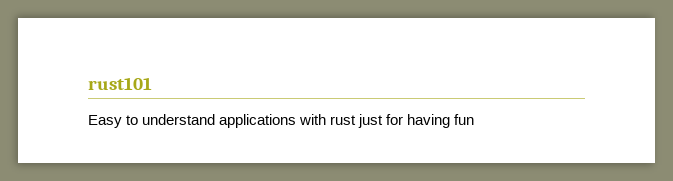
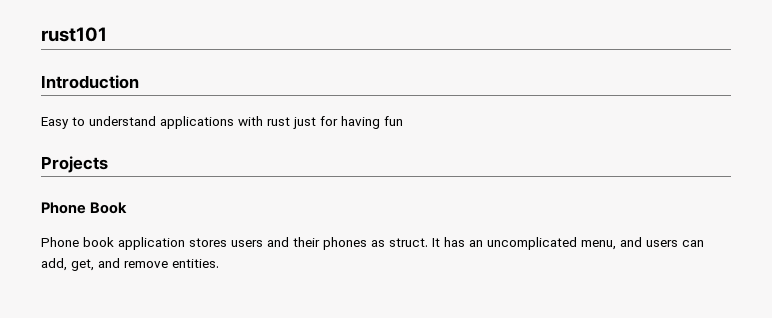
+ Introduction
+ Projects
+ Phone Book
+ Phone book application stores users and their phones as struct. It has an uncomplicated menu, and users can add, get, and remove entities.

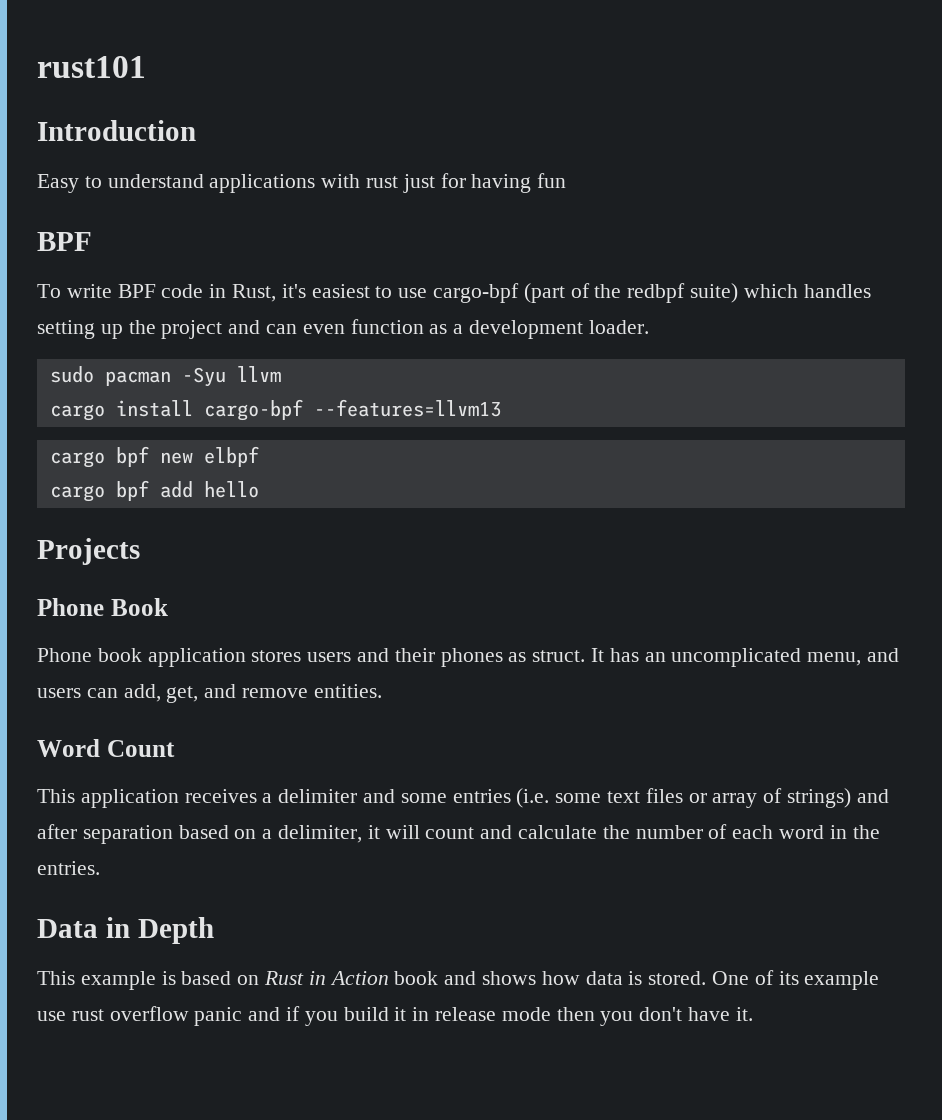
  Easy to understand applications with rust just for having fun
+ BPF
+ To write BPF code in Rust, it's easiest to use cargo-bpf (part of the redbpf suite) which handles setting up the project and can even function as a development loader.
+ sudo pacman -Syu llvm
+ cargo install cargo-bpf --features=llvm13
+ cargo bpf new elbpf
+ cargo bpf add hello
+ Word Count
+ This application receives a delimiter and some entries (i.e. some text files or array of strings) and after separation based on a delimiter, it will count and calculate the number of each word in the entries.
+ Data in Depth
+ This example is based on Rust in Action book and shows how data is stored. One of its example use rust overflow panic and if you build it in release mode then you don't have it.

